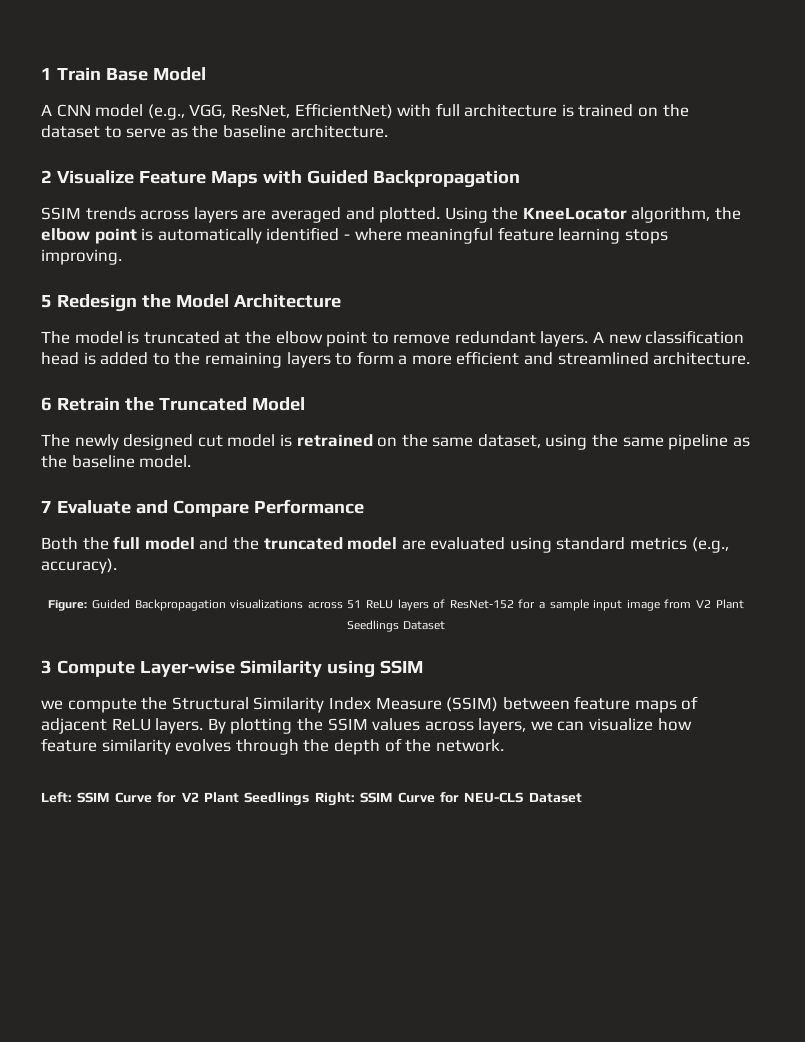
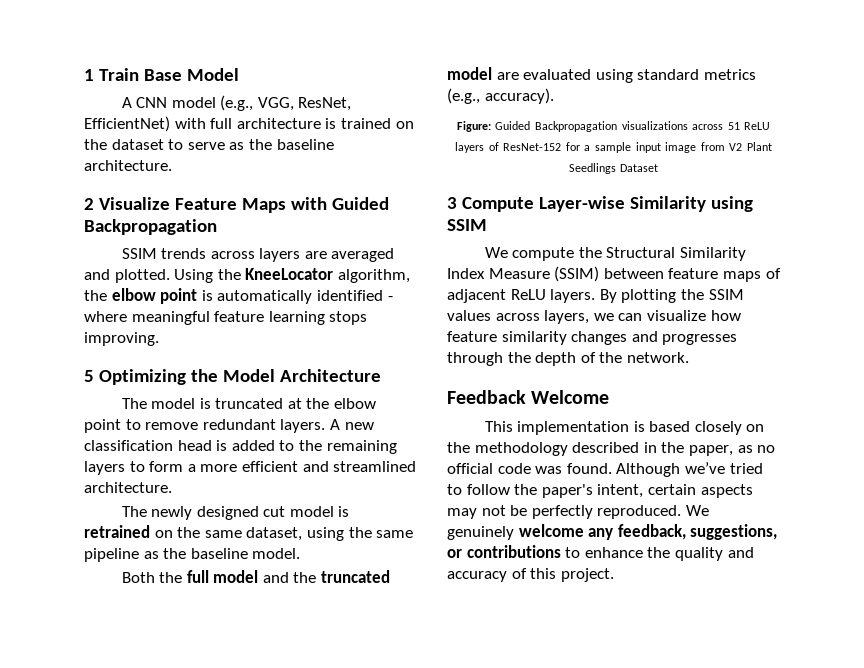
- 5 Redesign the Model Architecture
+ 5 Optimizing the Model Architecture
- 6 Retrain the Truncated Model
- 7 Evaluate and Compare Performance
- we compute the Structural Similarity Index Measure (SSIM) between feature maps of adjacent ReLU layers.
+ We compute the Structural Similarity Index Measure (SSIM) between feature maps of adjacent ReLU layers.
- By plotting the SSIM values across layers, we can visualize how feature similarity evolves through the depth of the network.
+ By plotting the SSIM values across layers, we can visualize how feature similarity changes and progresses through the depth of the network.
- Left: SSIM Curve for V2 Plant Seedlings Right: SSIM Curve for NEU-CLS Dataset
+ Feedback Welcome
+ This implementation is based closely on the methodology described in the paper, as no official code was found. Although we’ve tried to follow the paper's intent, certain aspects may not be perfectly reproduced. We genuinely welcome any feedback, suggestions, or contributions to enhance the quality and accuracy of this project.

